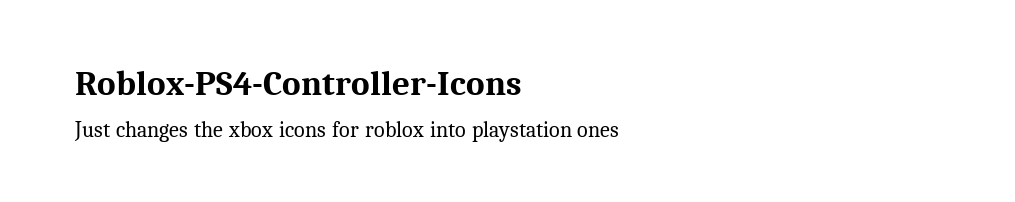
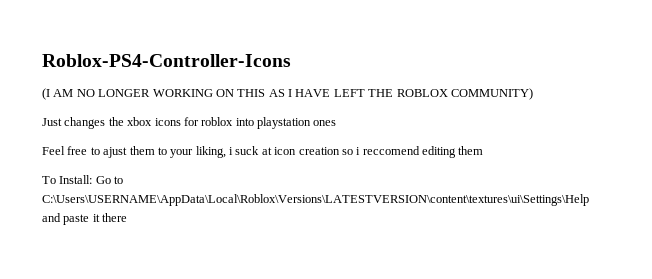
+ (I AM NO LONGER WORKING ON THIS AS I HAVE LEFT THE ROBLOX COMMUNITY)
+ Feel free to ajust them to your liking, i suck at icon creation so i reccomend editing them
+ To Install: Go to C:\Users\USERNAME\AppData\Local\Roblox\Versions\LATESTVERSION\content\textures\ui\Settings\Help and paste it there

